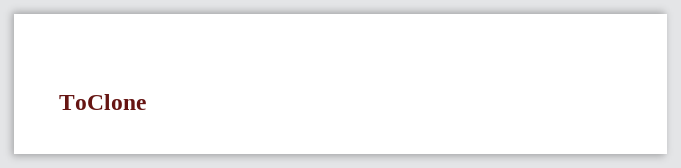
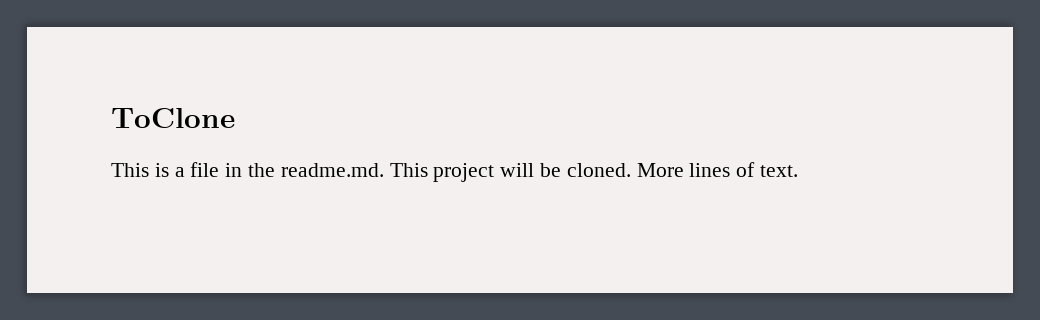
+ This is a file in the readme.md. This project will be cloned. More lines of text.

